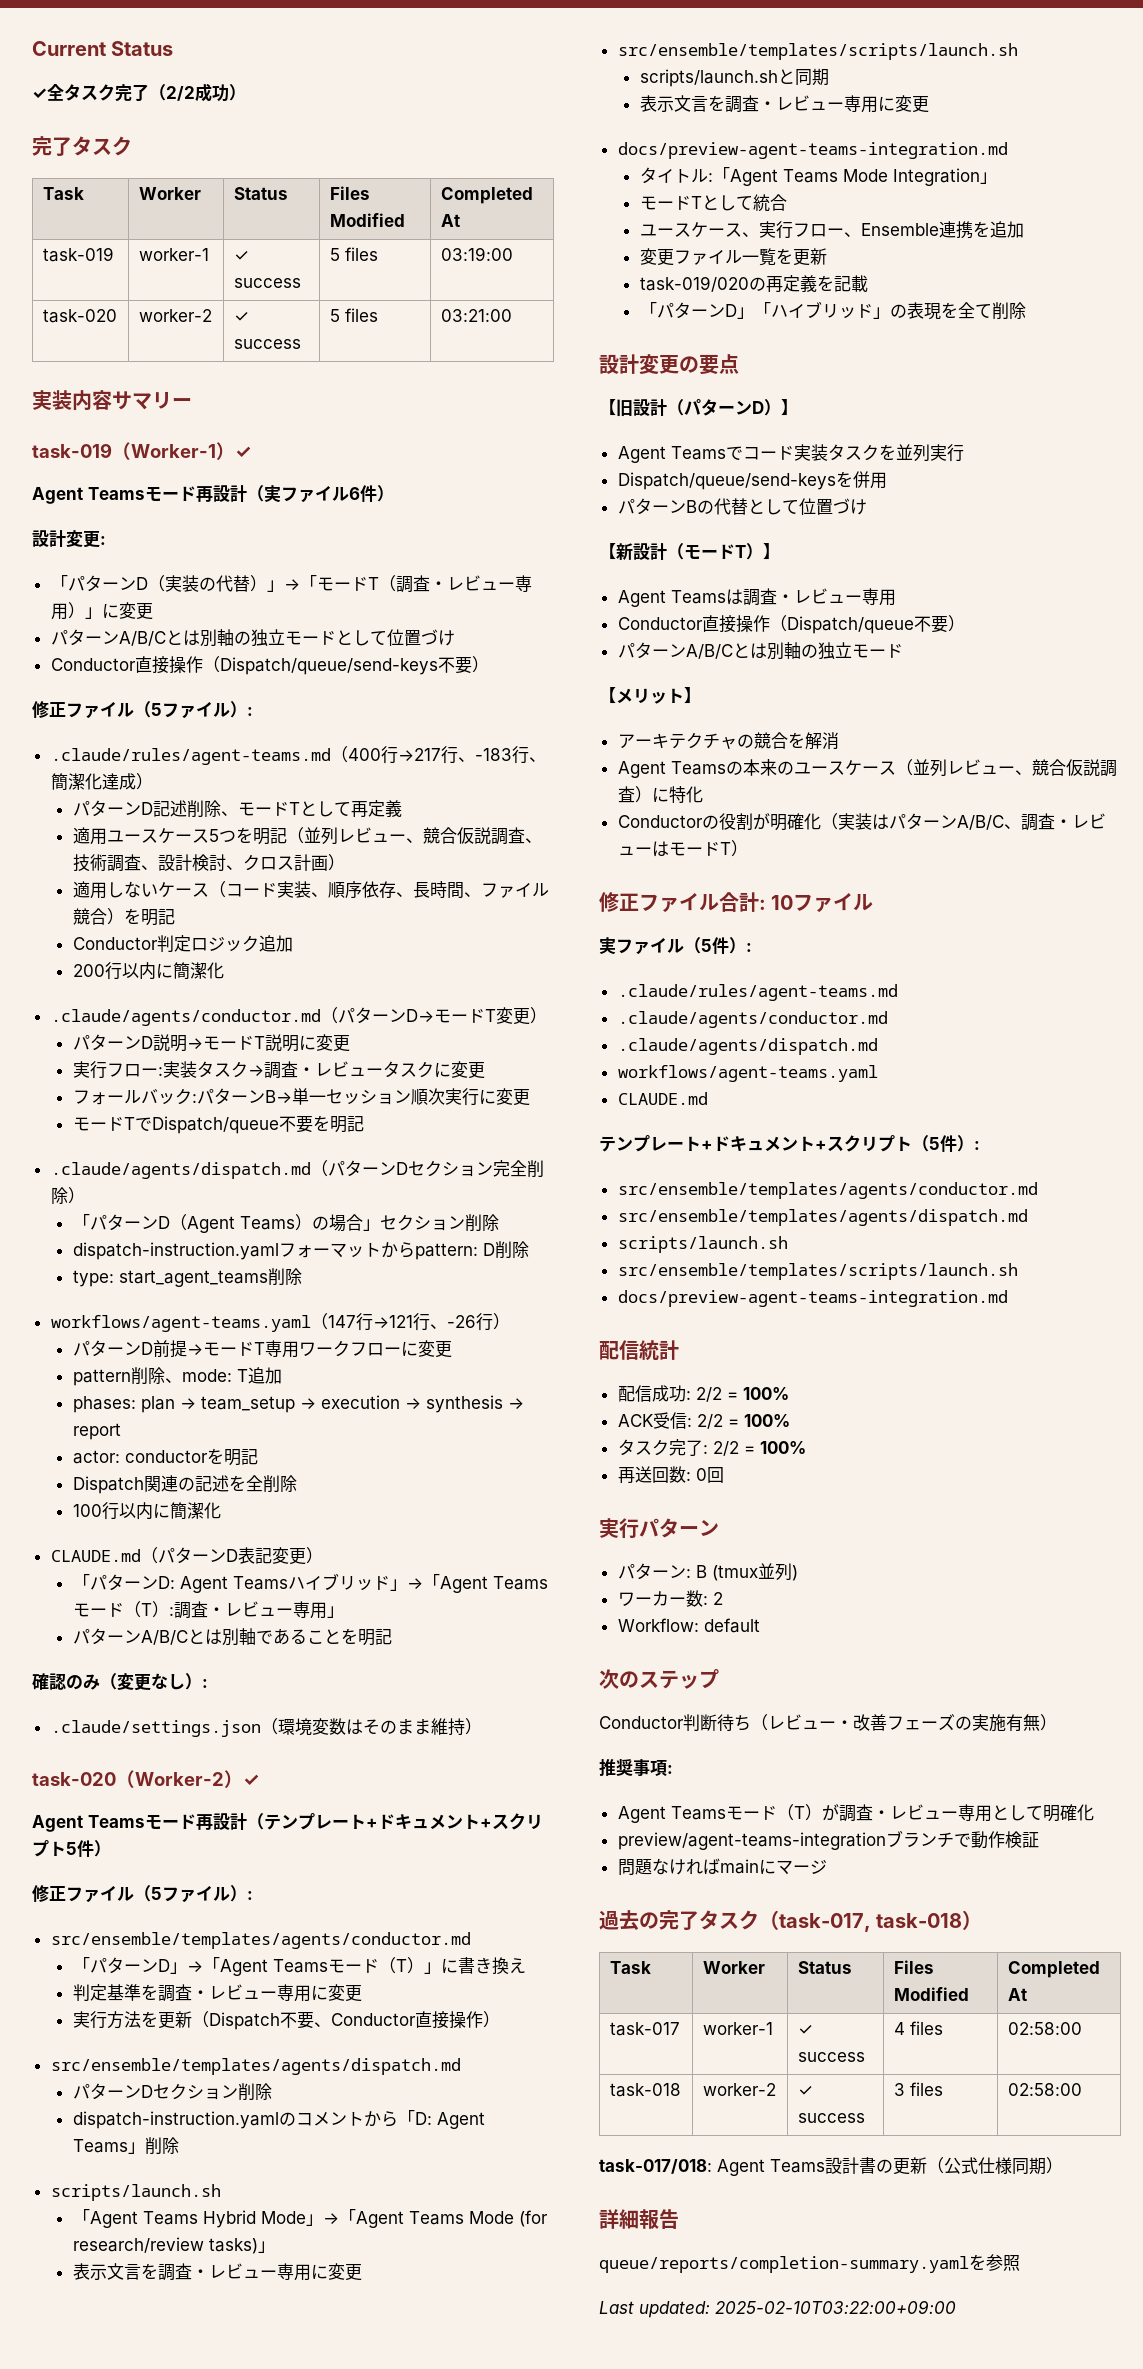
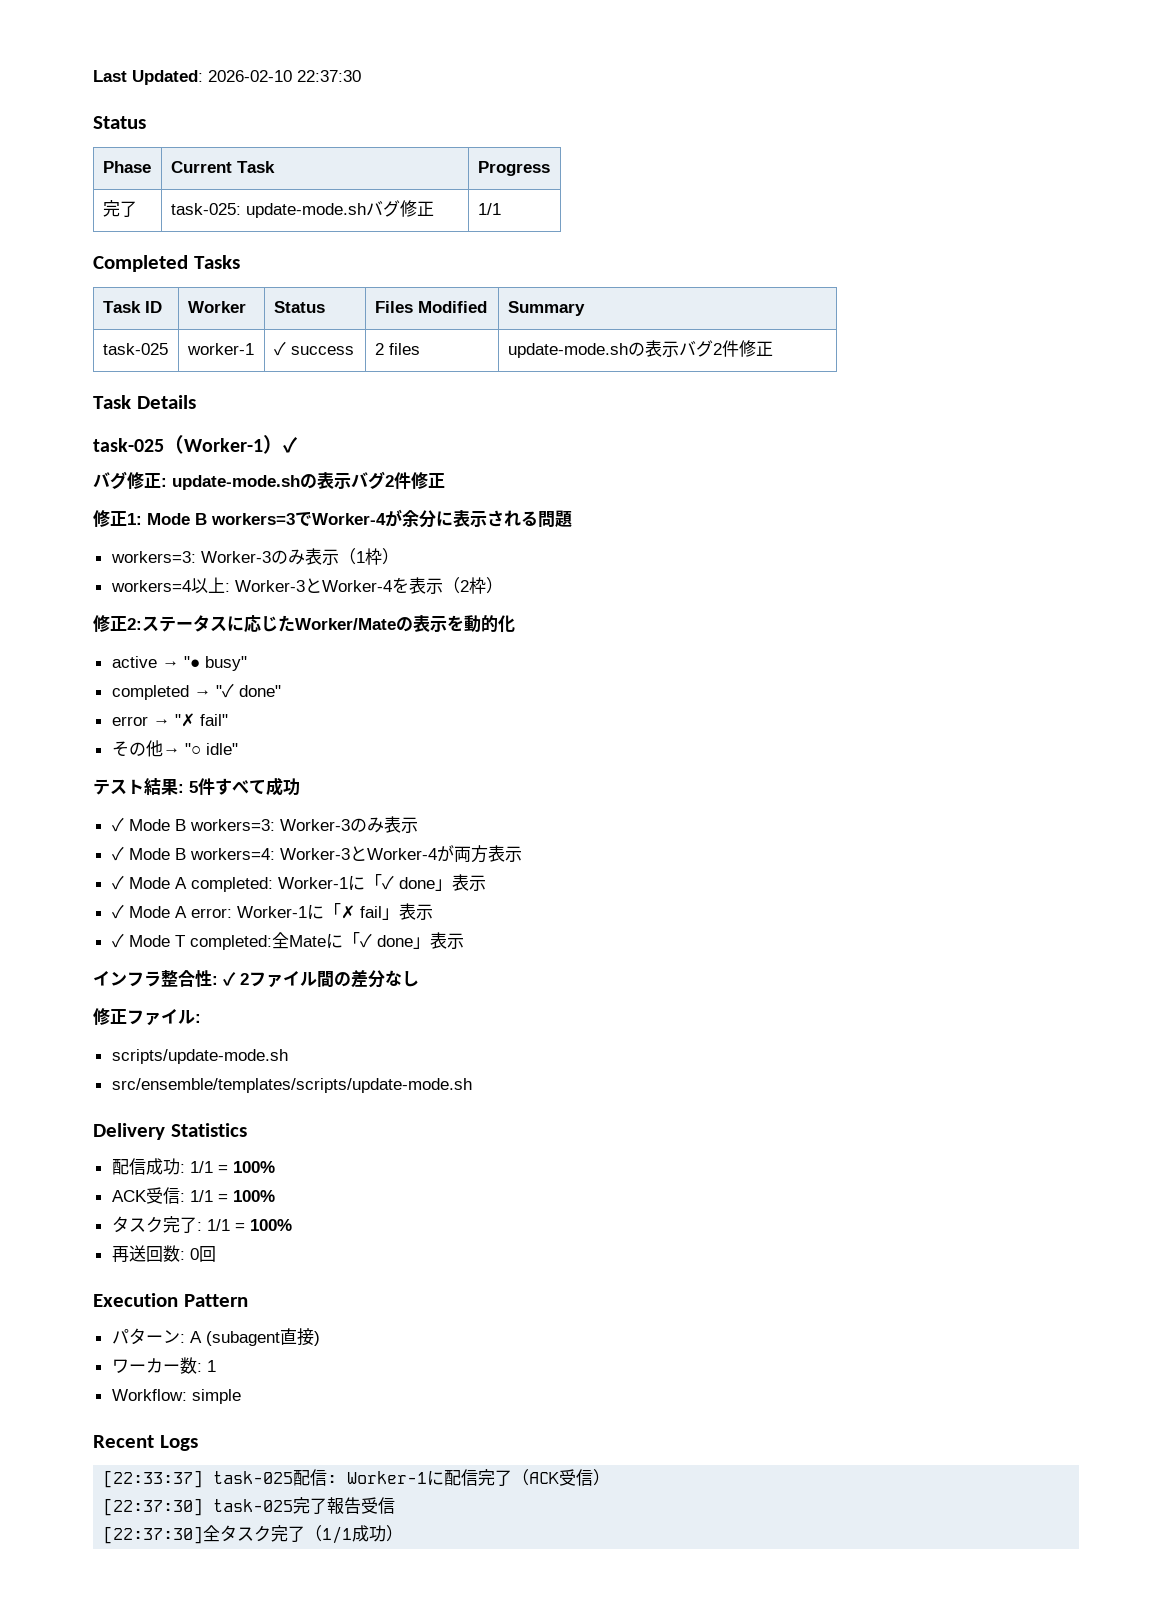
- Current Status
- ✓全タスク完了（2/2成功）
- 完了タスク
- Task | Worker | Status | Files Modified | Completed At
- task-019 | worker-1 | ✓ success | 5 files | 03:19:00
- task-020 | worker-2 | ✓ success | 5 files | 03:21:00
- 実装内容サマリー
- task-019（Worker-1）✓
- Agent Teamsモード再設計（実ファイル6件）
- 設計変更:
- 「パターンD（実装の代替）」→「モードT（調査・レビュー専用）」に変更
- パターンA/B/Cとは別軸の独立モードとして位置づけ
- Conductor直接操作（Dispatch/queue/send-keys不要）
- 修正ファイル（5ファイル）:
- .claude/rules/agent-teams.md（400行→217行、-183行、簡潔化達成）
- パターンD記述削除、モードTとして再定義
- 適用ユースケース5つを明記（並列レビュー、競合仮説調査、技術調査、設計検討、クロス計画）
- 適用しないケース（コード実装、順序依存、長時間、ファイル競合）を明記
- Conductor判定ロジック追加
- 200行以内に簡潔化
- .claude/agents/conductor.md（パターンD→モードT変更）
- パターンD説明→モードT説明に変更
- 実行フロー:実装タスク→調査・レビュータスクに変更
- フォールバック:パターンB→単一セッション順次実行に変更
- モードTでDispatch/queue不要を明記
- .claude/agents/dispatch.md（パターンDセクション完全削除）
- 「パターンD（Agent Teams）の場合」セクション削除
- dispatch-instruction.yamlフォーマットからpattern: D削除
- type: start_agent_teams削除
- workflows/agent-teams.yaml（147行→121行、-26行）
- パターンD前提→モードT専用ワークフローに変更
- pattern削除、mode: T追加
- phases: plan → team_setup → execution → synthesis → report
- actor: conductorを明記
- Dispatch関連の記述を全削除
- 100行以内に簡潔化
- CLAUDE.md（パターンD表記変更）
- 「パターンD: Agent Teamsハイブリッド」→「Agent Teamsモード（T）:調査・レビュー専用」
- パターンA/B/Cとは別軸であることを明記
- 確認のみ（変更なし）:
- .claude/settings.json（環境変数はそのまま維持）
- task-020（Worker-2）✓
- Agent Teamsモード再設計（テンプレート+ドキュメント+スクリプト5件）
- 修正ファイル（5ファイル）:
- src/ensemble/templates/agents/conductor.md
- 「パターンD」→「Agent Teamsモード（T）」に書き換え
- 判定基準を調査・レビュー専用に変更
- 実行方法を更新（Dispatch不要、Conductor直接操作）
- src/ensemble/templates/agents/dispatch.md
- パターンDセクション削除
- dispatch-instruction.yamlのコメントから「D: Agent Teams」削除
- scripts/launch.sh
- 「Agent Teams Hybrid Mode」→「Agent Teams Mode (for research/review tasks)」
- 表示文言を調査・レビュー専用に変更
- src/ensemble/templates/scripts/launch.sh
- scripts/launch.shと同期
- 表示文言を調査・レビュー専用に変更
- docs/preview-agent-teams-integration.md
- タイトル:「Agent Teams Mode Integration」
- モードTとして統合
- ユースケース、実行フロー、Ensemble連携を追加
- 変更ファイル一覧を更新
- task-019/020の再定義を記載
- 「パターンD」「ハイブリッド」の表現を全て削除
- 設計変更の要点
- 【旧設計（パターンD）】
- Agent Teamsでコード実装タスクを並列実行
- Dispatch/queue/send-keysを併用
- パターンBの代替として位置づけ
- 【新設計（モードT）】
- Agent Teamsは調査・レビュー専用
- Conductor直接操作（Dispatch/queue不要）
- パターンA/B/Cとは別軸の独立モード
- 【メリット】
- アーキテクチャの競合を解消
- Agent Teamsの本来のユースケース（並列レビュー、競合仮説調査）に特化
- Conductorの役割が明確化（実装はパターンA/B/C、調査・レビューはモードT）
- 修正ファイル合計: 10ファイル
- 実ファイル（5件）:
- .claude/rules/agent-teams.md
- .claude/agents/conductor.md
- .claude/agents/dispatch.md
- workflows/agent-teams.yaml
- CLAUDE.md
- テンプレート+ドキュメント+スクリプト（5件）:
- src/ensemble/templates/agents/conductor.md
- src/ensemble/templates/agents/dispatch.md
- scripts/launch.sh
- src/ensemble/templates/scripts/launch.sh
- docs/preview-agent-teams-integration.md
- 配信統計
+ Last Updated: 2026-02-10 22:37:30
+ Status
+ Phase | Current Task | Progress
+ 完了 | task-025: update-mode.shバグ修正 | 1/1
+ Completed Tasks
+ Task ID | Worker | Status | Files Modified | Summary
+ task-025 | worker-1 | ✓ success | 2 files | update-mode.shの表示バグ2件修正
+ Task Details
+ task-025（Worker-1）✓
+ バグ修正: update-mode.shの表示バグ2件修正
+ 修正1: Mode B workers=3でWorker-4が余分に表示される問題
+ workers=3: Worker-3のみ表示（1枠）
+ workers=4以上: Worker-3とWorker-4を表示（2枠）
+ 修正2:ステータスに応じたWorker/Mateの表示を動的化
+ active → "● busy"
+ completed → "✓ done"
+ error → "✗ fail"
+ その他→ "○ idle"
+ テスト結果: 5件すべて成功
+ ✓ Mode B workers=3: Worker-3のみ表示
+ ✓ Mode B workers=4: Worker-3とWorker-4が両方表示
+ ✓ Mode A completed: Worker-1に「✓ done」表示
+ ✓ Mode A error: Worker-1に「✗ fail」表示
+ ✓ Mode T completed:全Mateに「✓ done」表示
+ インフラ整合性: ✓ 2ファイル間の差分なし
+ 修正ファイル:
+ scripts/update-mode.sh
+ src/ensemble/templates/scripts/update-mode.sh
+ Delivery Statistics
- 配信成功: 2/2 = 100%
+ 配信成功: 1/1 = 100%
- ACK受信: 2/2 = 100%
+ ACK受信: 1/1 = 100%
- タスク完了: 2/2 = 100%
+ タスク完了: 1/1 = 100%
- 実行パターン
+ Execution Pattern
- パターン: B (tmux並列)
+ パターン: A (subagent直接)
- ワーカー数: 2
+ ワーカー数: 1
- Workflow: default
- 次のステップ
- Conductor判断待ち（レビュー・改善フェーズの実施有無）
- 推奨事項:
- Agent Teamsモード（T）が調査・レビュー専用として明確化
- preview/agent-teams-integrationブランチで動作検証
- 問題なければmainにマージ
- 過去の完了タスク（task-017, task-018）
- Task | Worker | Status | Files Modified | Completed At
- task-017 | worker-1 | ✓ success | 4 files | 02:58:00
- task-018 | worker-2 | ✓ success | 3 files | 02:58:00
- task-017/018: Agent Teams設計書の更新（公式仕様同期）
- 詳細報告
- queue/reports/completion-summary.yamlを参照
- Last updated: 2025-02-10T03:22:00+09:00
+ Workflow: simple
+ Recent Logs
+ [22:33:37] task-025配信: Worker-1に配信完了（ACK受信）
+ [22:37:30] task-025完了報告受信
+ [22:37:30]全タスク完了（1/1成功）

